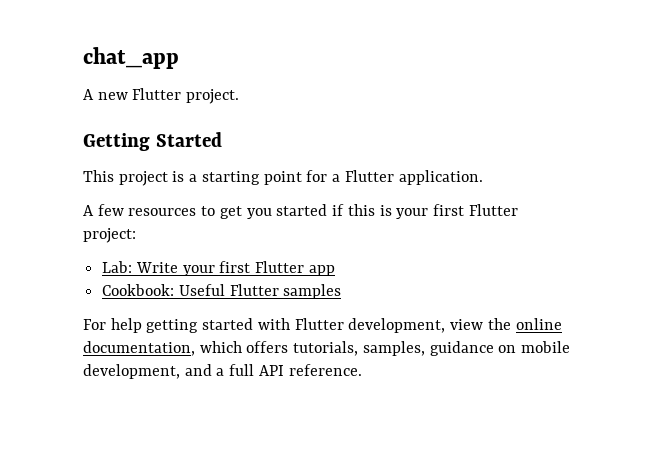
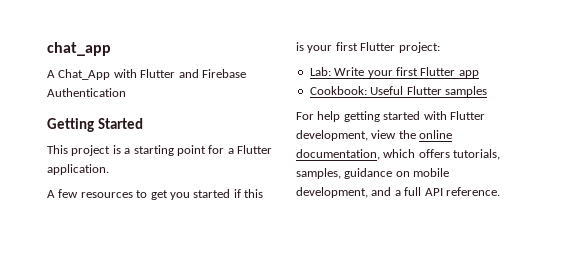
- A new Flutter project.
+ A Chat_App with Flutter and Firebase Authentication

